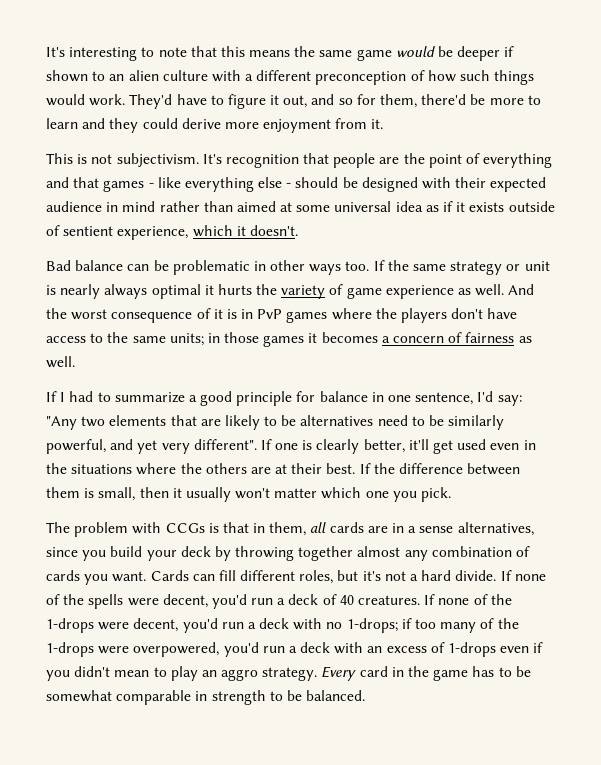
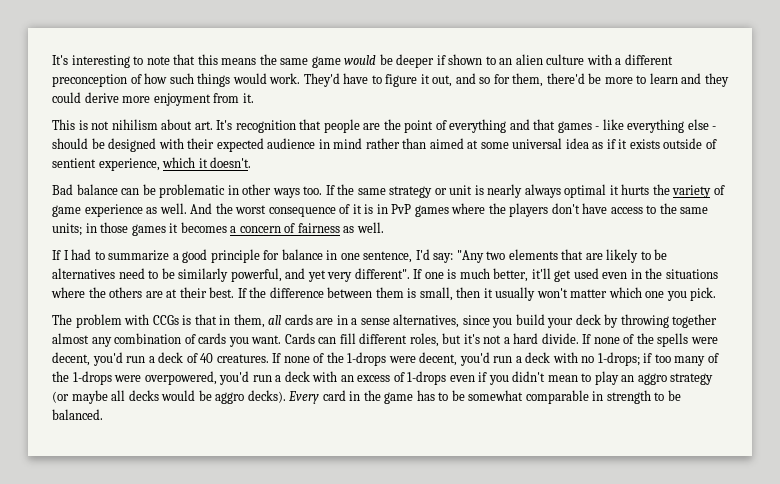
- This is not subjectivism. It's recognition that people are the point of everything and that games - like everything else - should be designed with their expected audience in mind rather than aimed at some universal idea as if it exists outside of sentient experience, which it doesn't.
+ This is not nihilism about art. It's recognition that people are the point of everything and that games - like everything else - should be designed with their expected audience in mind rather than aimed at some universal idea as if it exists outside of sentient experience, which it doesn't.
- If one is clearly better, it'll get used even in the situations where the others are at their best.
+ If one is much better, it'll get used even in the situations where the others are at their best.
- If none of the 1-drops were decent, you'd run a deck with no 1-drops; if too many of the 1-drops were overpowered, you'd run a deck with an excess of 1-drops even if you didn't mean to play an aggro strategy.
+ If none of the 1-drops were decent, you'd run a deck with no 1-drops; if too many of the 1-drops were overpowered, you'd run a deck with an excess of 1-drops even if you didn't mean to play an aggro strategy (or maybe all decks would be aggro decks).

